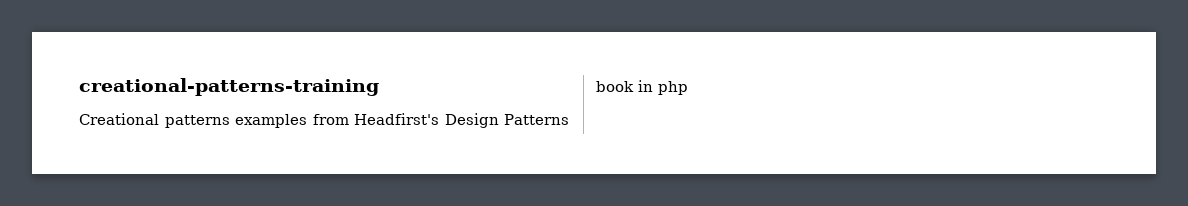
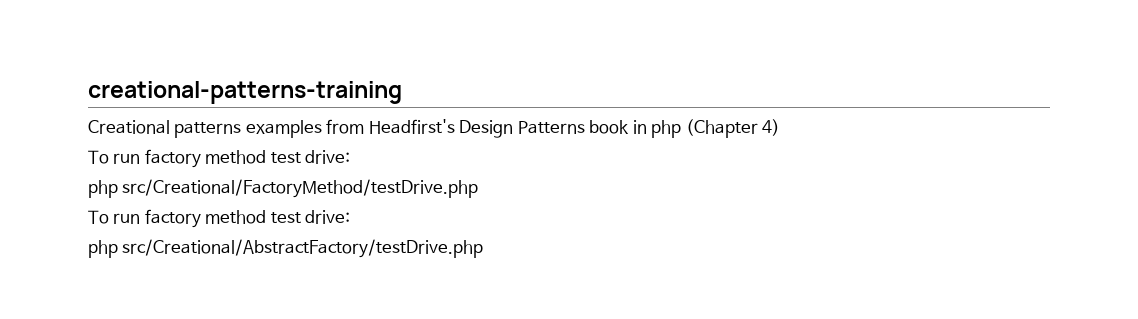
- Creational patterns examples from Headfirst's Design Patterns book in php
+ Creational patterns examples from Headfirst's Design Patterns book in php (Chapter 4)
+ To run factory method test drive:
+ php src/Creational/FactoryMethod/testDrive.php
+ To run factory method test drive:
+ php src/Creational/AbstractFactory/testDrive.php

